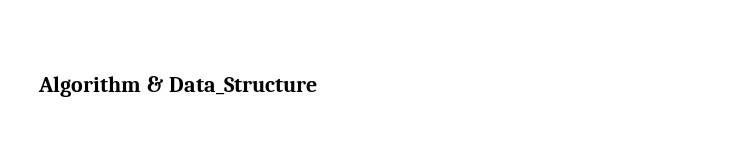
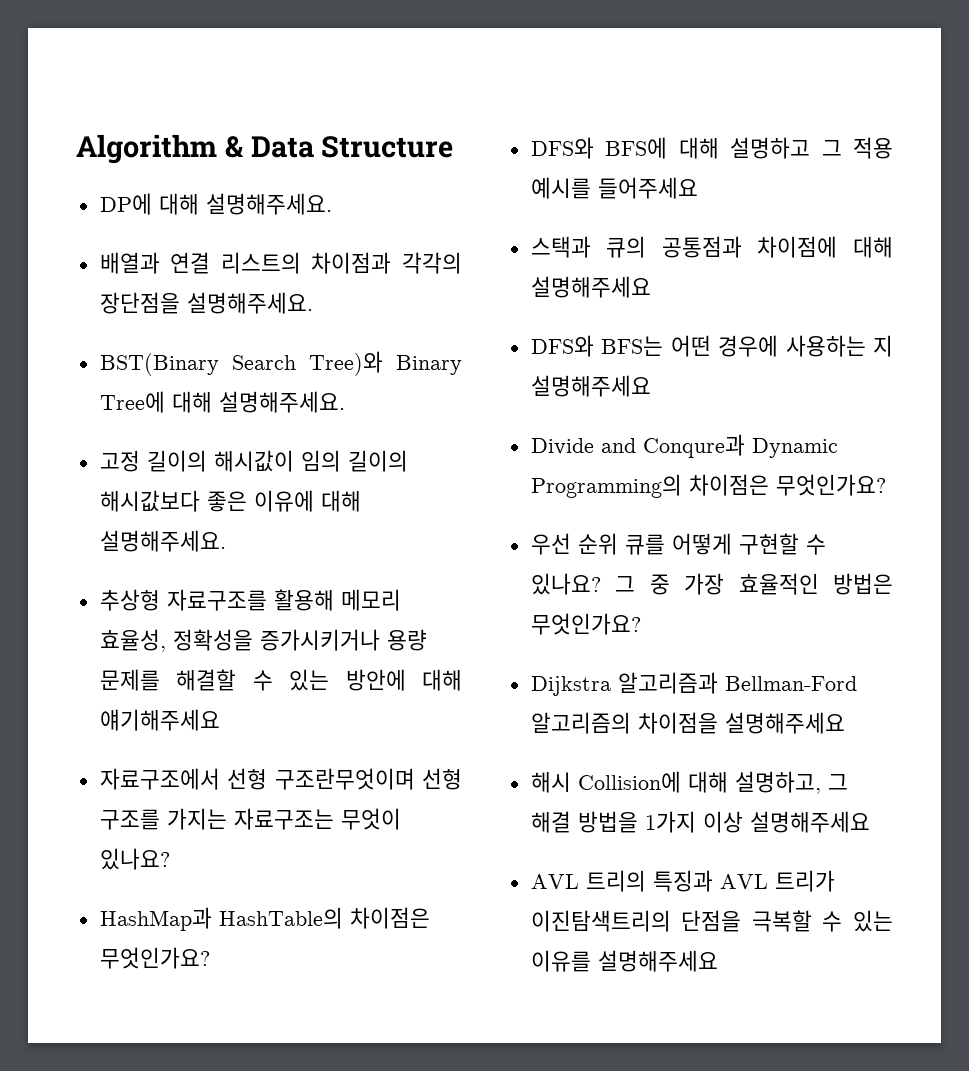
- Algorithm & Data_Structure
+ Algorithm & Data Structure
+ DP에 대해 설명해주세요.
+ 배열과 연결 리스트의 차이점과 각각의 장단점을 설명해주세요.
+ BST(Binary Search Tree)와 Binary Tree에 대해 설명해주세요.
+ 고정 길이의 해시값이 임의 길이의 해시값보다 좋은 이유에 대해 설명해주세요.
+ 추상형 자료구조를 활용해 메모리 효율성, 정확성을 증가시키거나 용량 문제를 해결할 수 있는 방안에 대해 얘기해주세요
+ 자료구조에서 선형 구조란무엇이며 선형 구조를 가지는 자료구조는 무엇이 있나요?
+ HashMap과 HashTable의 차이점은 무엇인가요?
+ DFS와 BFS에 대해 설명하고 그 적용 예시를 들어주세요
+ 스택과 큐의 공통점과 차이점에 대해 설명해주세요
+ DFS와 BFS는 어떤 경우에 사용하는 지 설명해주세요
+ Divide and Conqure과 Dynamic Programming의 차이점은 무엇인가요?
+ 우선 순위 큐를 어떻게 구현할 수 있나요? 그 중 가장 효율적인 방법은 무엇인가요?
+ Dijkstra 알고리즘과 Bellman-Ford 알고리즘의 차이점을 설명해주세요
+ 해시 Collision에 대해 설명하고, 그 해결 방법을 1가지 이상 설명해주세요
+ AVL 트리의 특징과 AVL 트리가 이진탐색트리의 단점을 극복할 수 있는 이유를 설명해주세요

